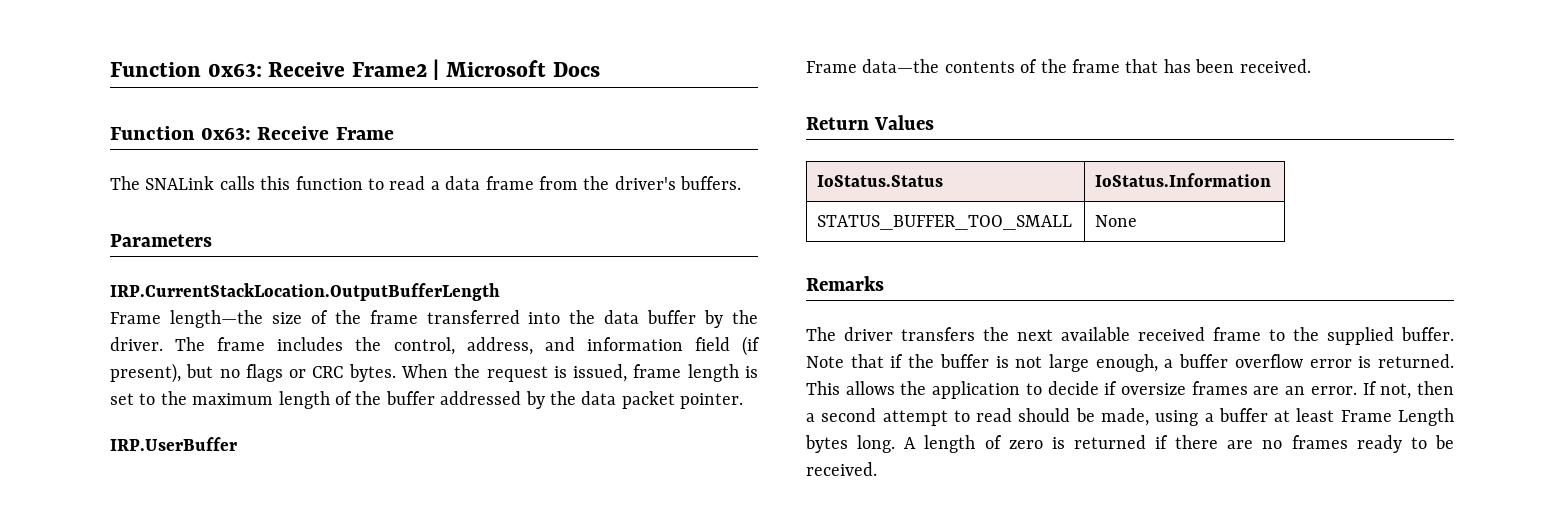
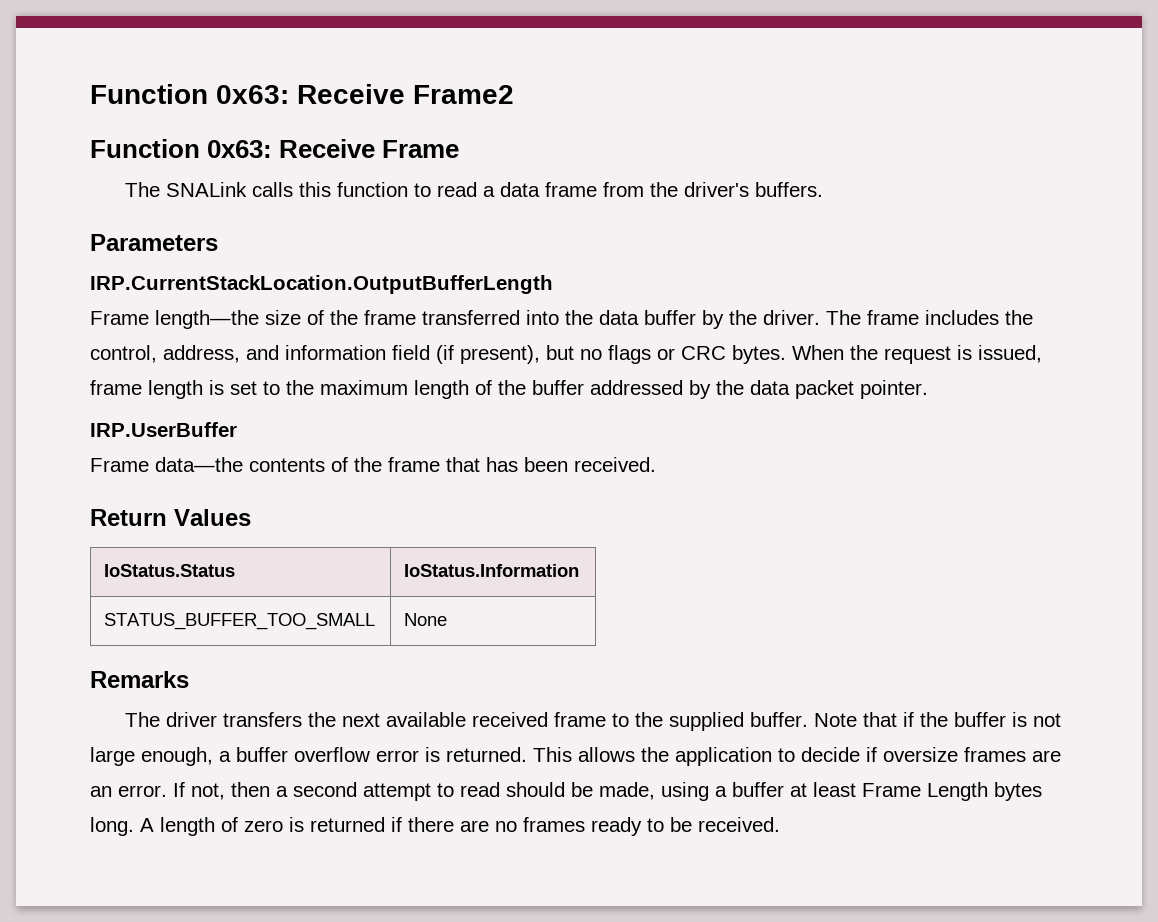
- Function 0x63: Receive Frame2 | Microsoft Docs
+ Function 0x63: Receive Frame2

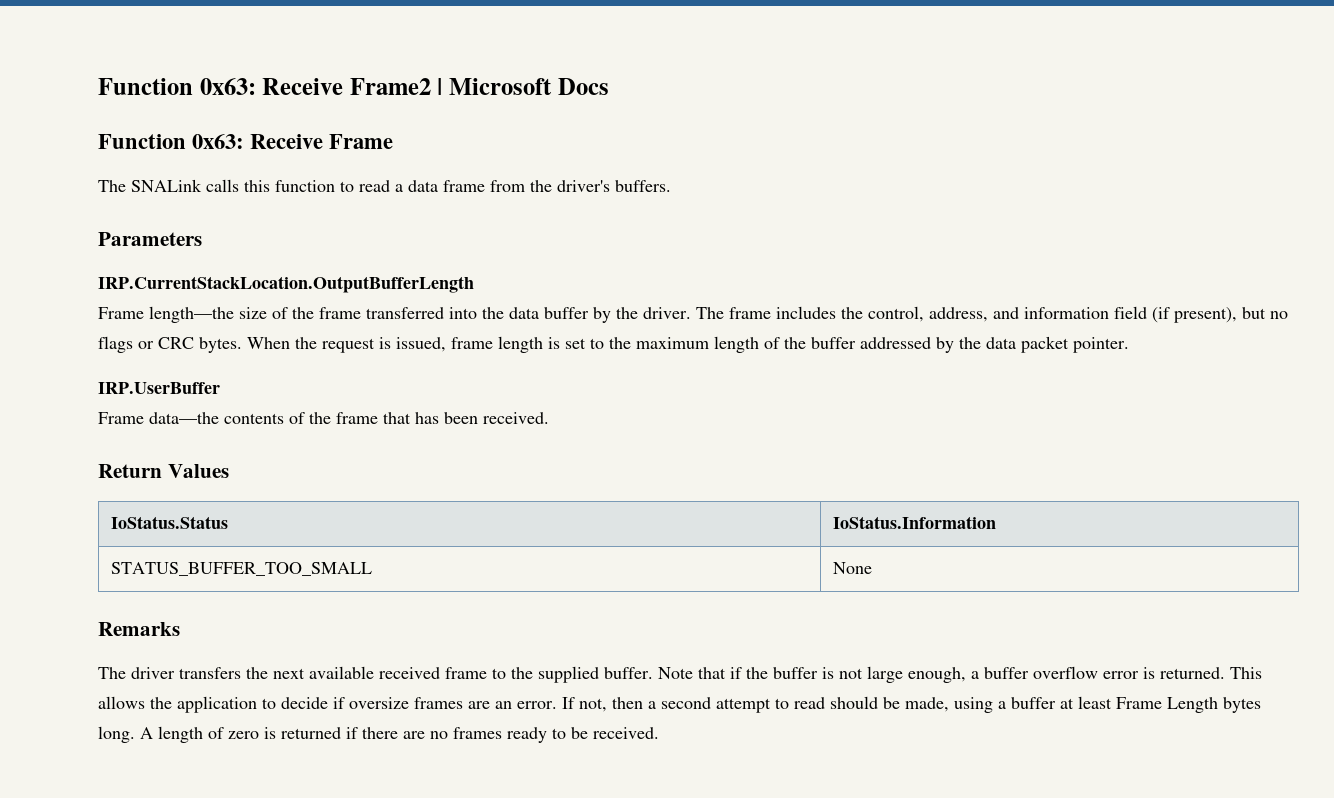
- Function 0x63: Receive Frame2
+ Function 0x63: Receive Frame2 | Microsoft Docs

